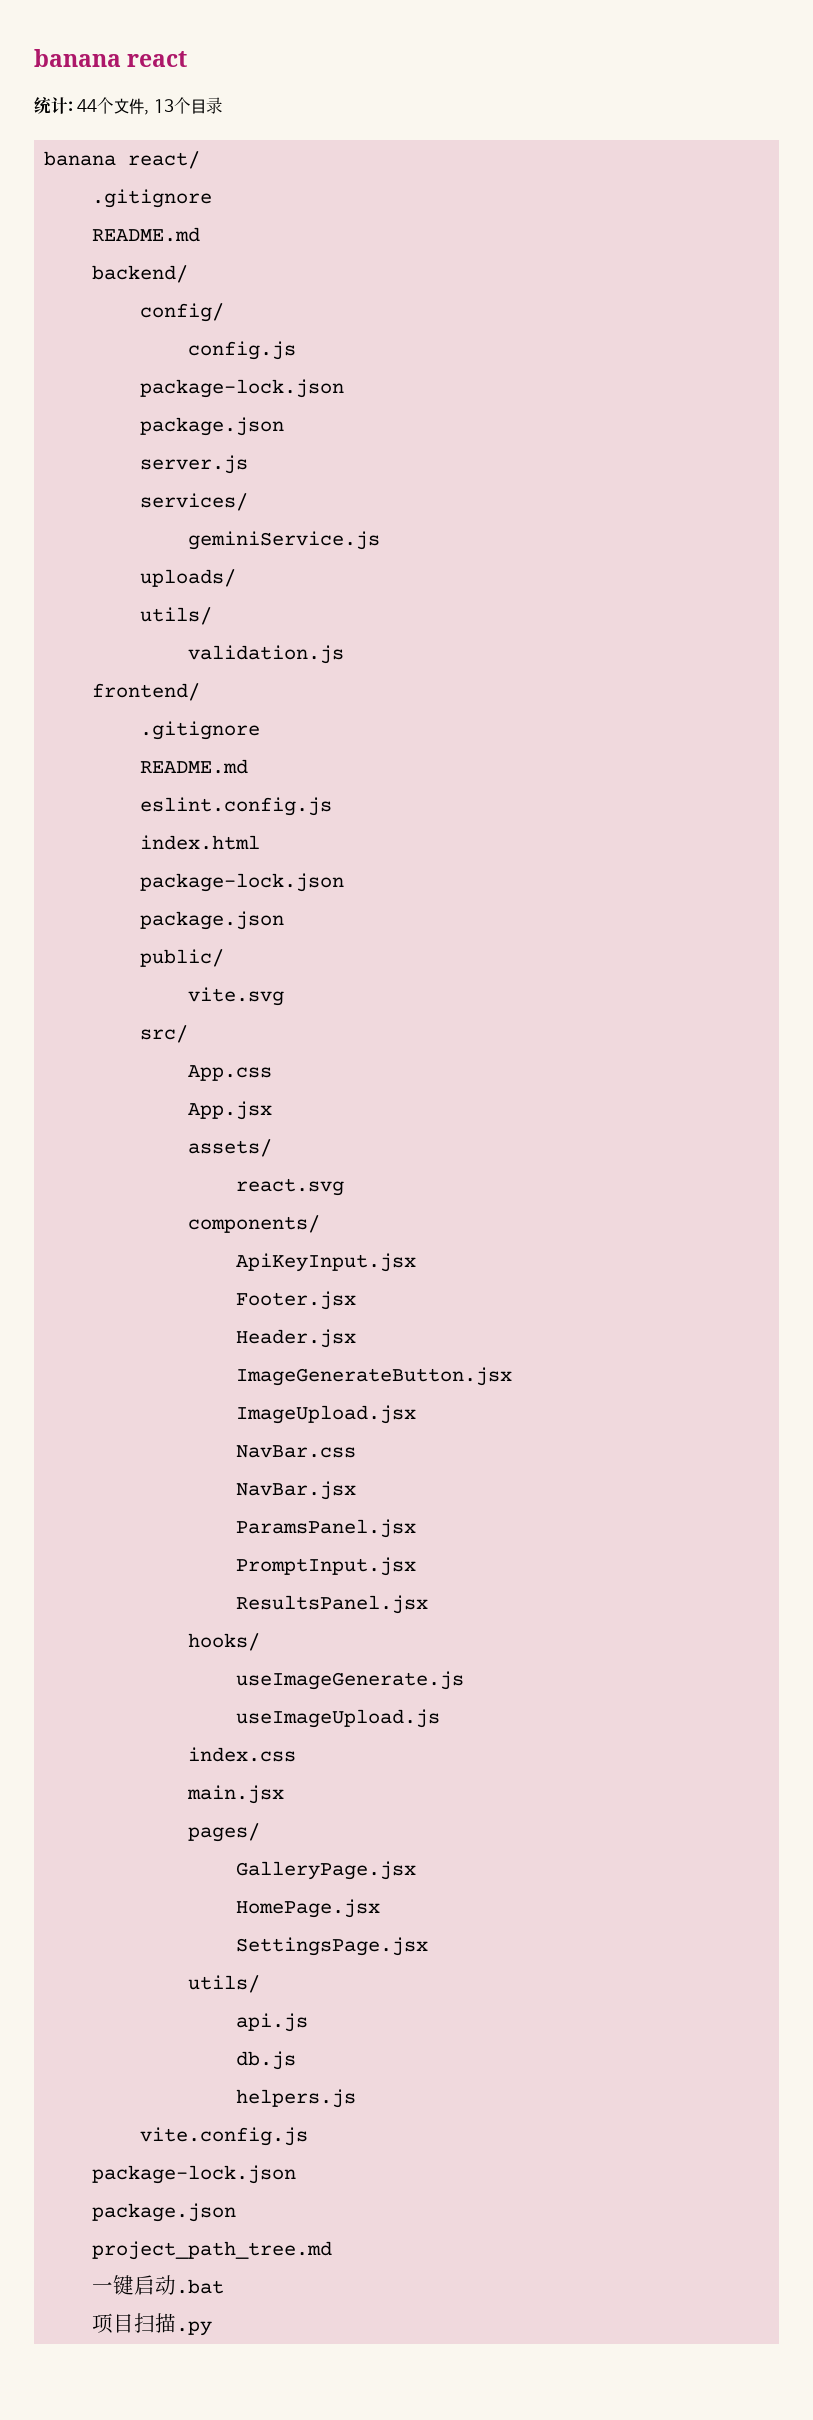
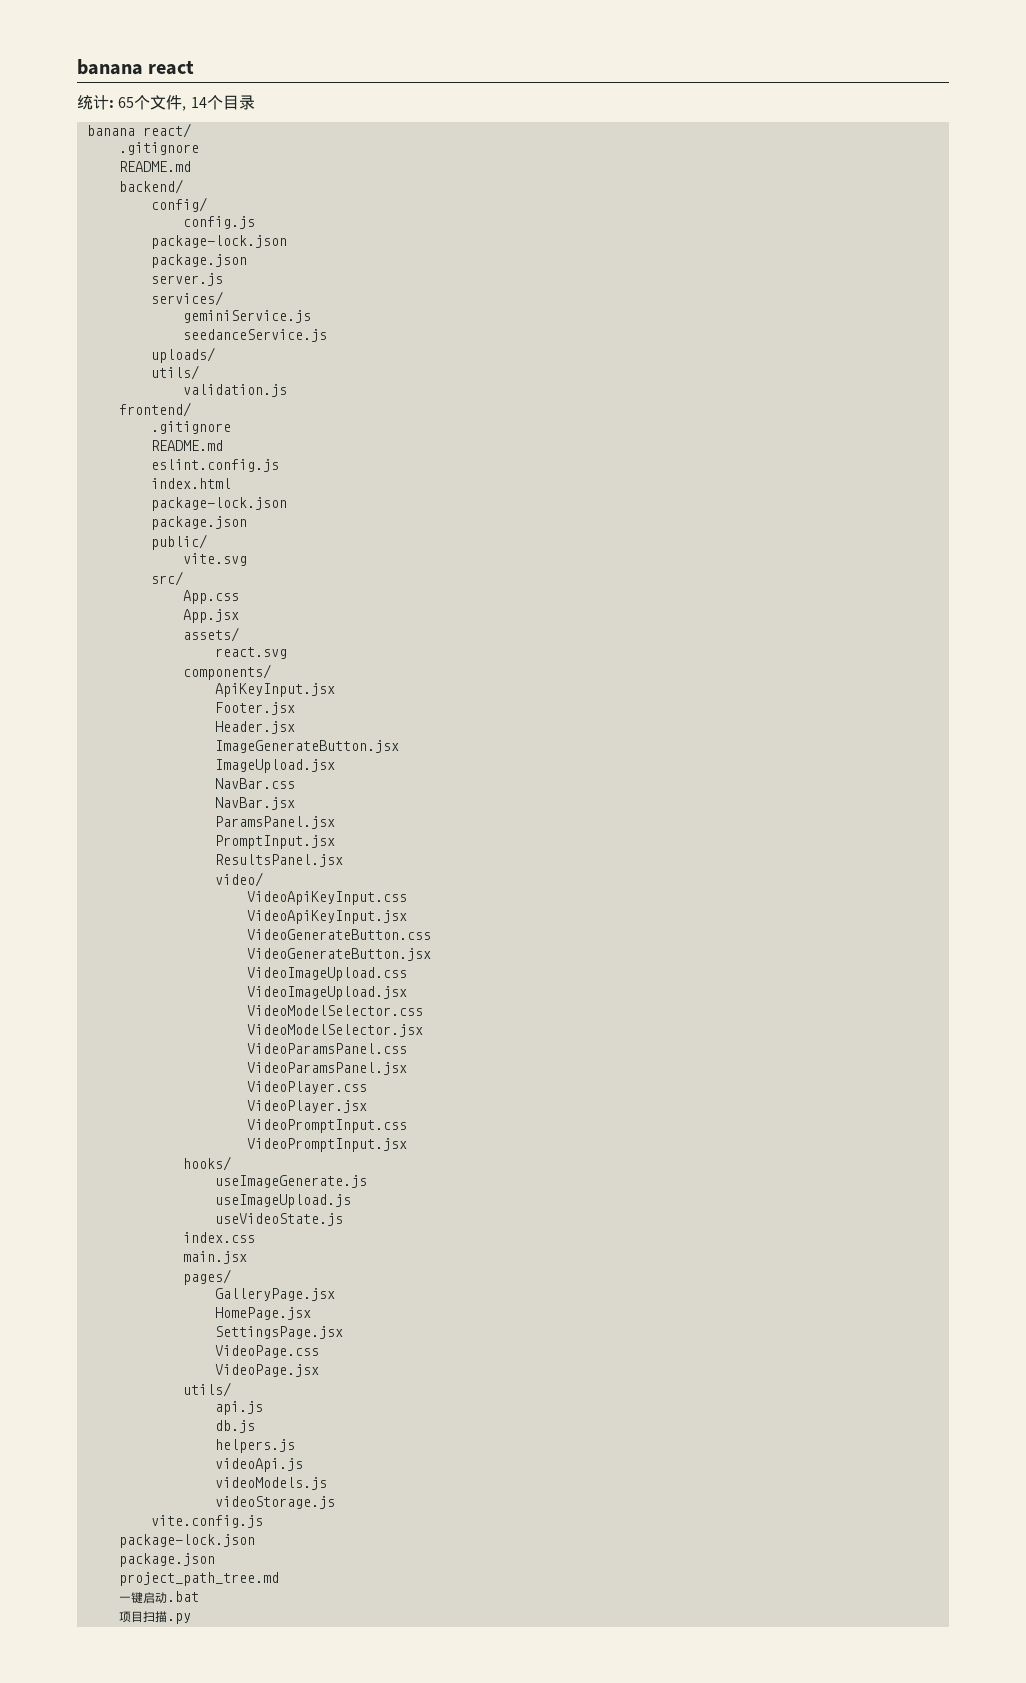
- 统计: 44个文件, 13个目录
+ 统计: 65个文件, 14个目录
+ seedanceService.js
+ video/
+ VideoApiKeyInput.css
+ VideoApiKeyInput.jsx
+ VideoGenerateButton.css
+ VideoGenerateButton.jsx
+ VideoImageUpload.css
+ VideoImageUpload.jsx
+ VideoModelSelector.css
+ VideoModelSelector.jsx
+ VideoParamsPanel.css
+ VideoParamsPanel.jsx
+ VideoPlayer.css
+ VideoPlayer.jsx
+ VideoPromptInput.css
+ VideoPromptInput.jsx
+ useVideoState.js
+ VideoPage.css
+ VideoPage.jsx
+ videoApi.js
+ videoModels.js
+ videoStorage.js

